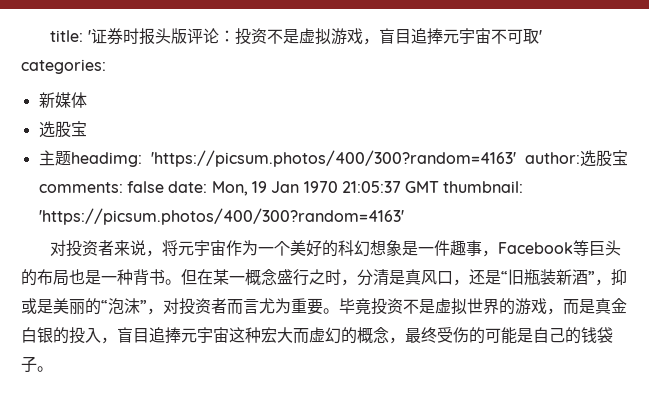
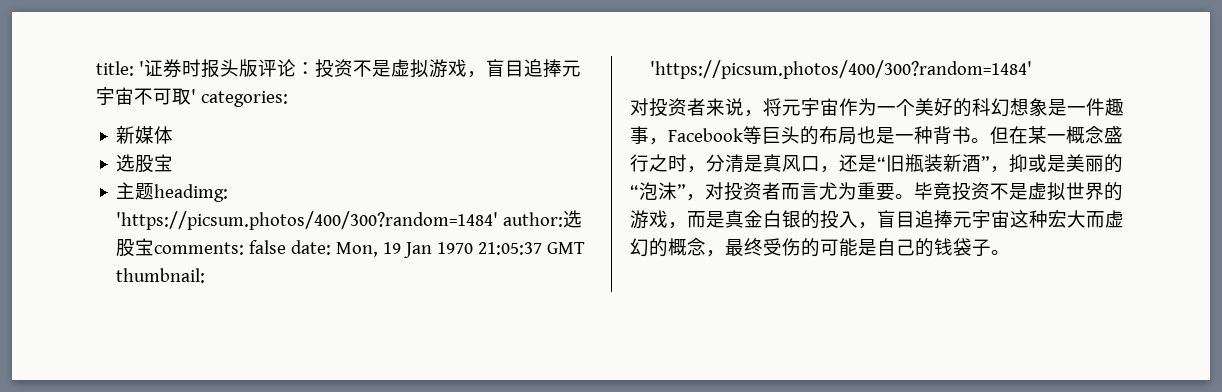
- 主题headimg: 'https://picsum.photos/400/300?random=4163' author:选股宝comments: false date: Mon, 19 Jan 1970 21:05:37 GMT thumbnail: 'https://picsum.photos/400/300?random=4163'
+ 主题headimg: 'https://picsum.photos/400/300?random=1484' author:选股宝comments: false date: Mon, 19 Jan 1970 21:05:37 GMT thumbnail: 'https://picsum.photos/400/300?random=1484'

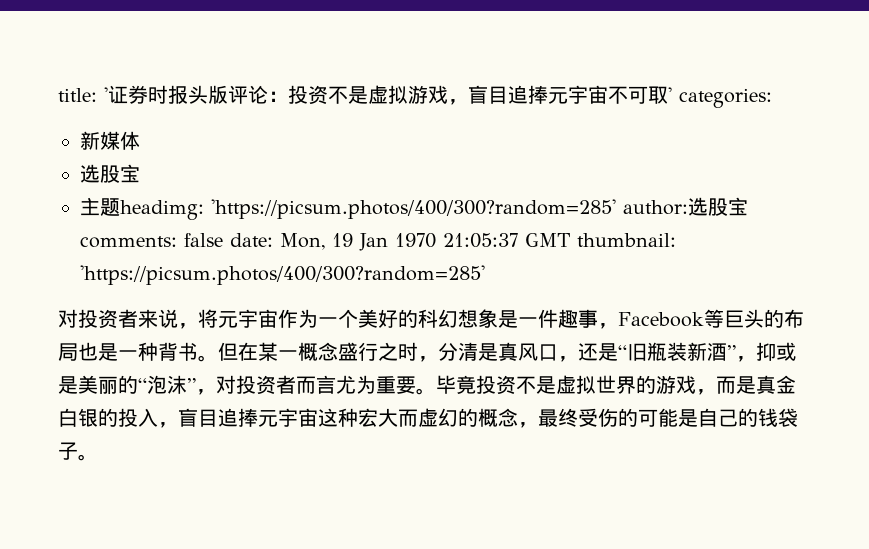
- 主题headimg: 'https://picsum.photos/400/300?random=1484' author:选股宝comments: false date: Mon, 19 Jan 1970 21:05:37 GMT thumbnail: 'https://picsum.photos/400/300?random=1484'
+ 主题headimg: 'https://picsum.photos/400/300?random=285' author:选股宝comments: false date: Mon, 19 Jan 1970 21:05:37 GMT thumbnail: 'https://picsum.photos/400/300?random=285'

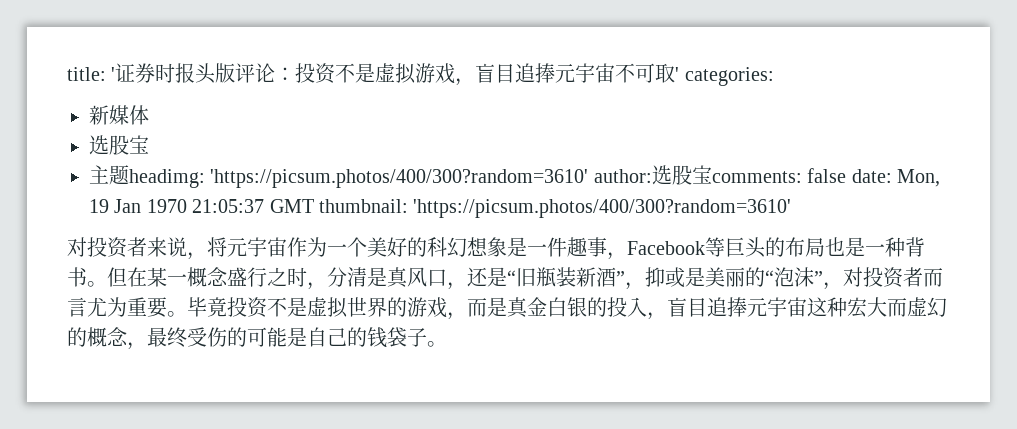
- 主题headimg: 'https://picsum.photos/400/300?random=285' author:选股宝comments: false date: Mon, 19 Jan 1970 21:05:37 GMT thumbnail: 'https://picsum.photos/400/300?random=285'
+ 主题headimg: 'https://picsum.photos/400/300?random=3610' author:选股宝comments: false date: Mon, 19 Jan 1970 21:05:37 GMT thumbnail: 'https://picsum.photos/400/300?random=3610'

